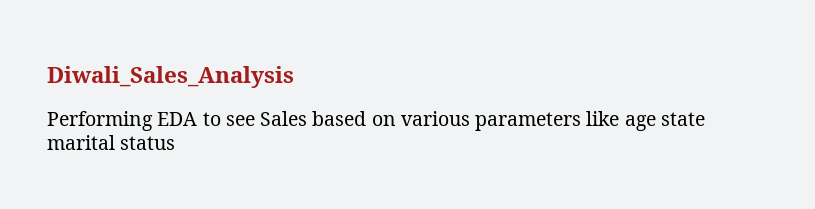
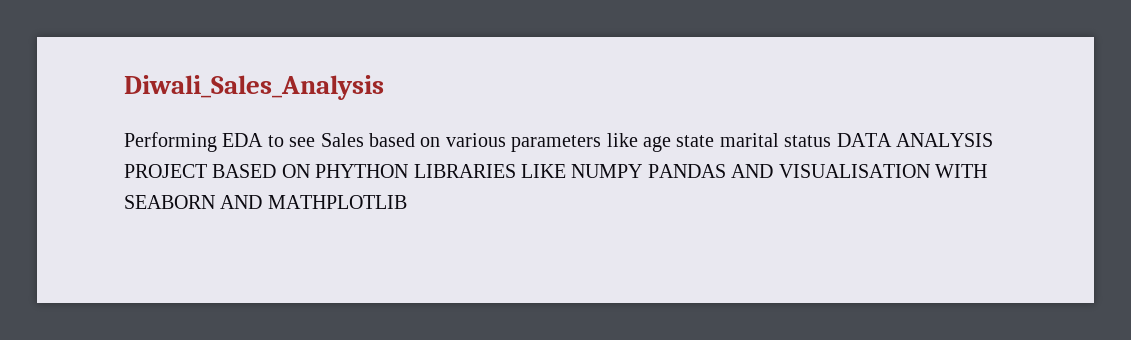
- Performing EDA to see Sales based on various parameters like age state marital status
+ Performing EDA to see Sales based on various parameters like age state marital status DATA ANALYSIS PROJECT BASED ON PHYTHON LIBRARIES LIKE NUMPY PANDAS AND VISUALISATION WITH SEABORN AND MATHPLOTLIB

